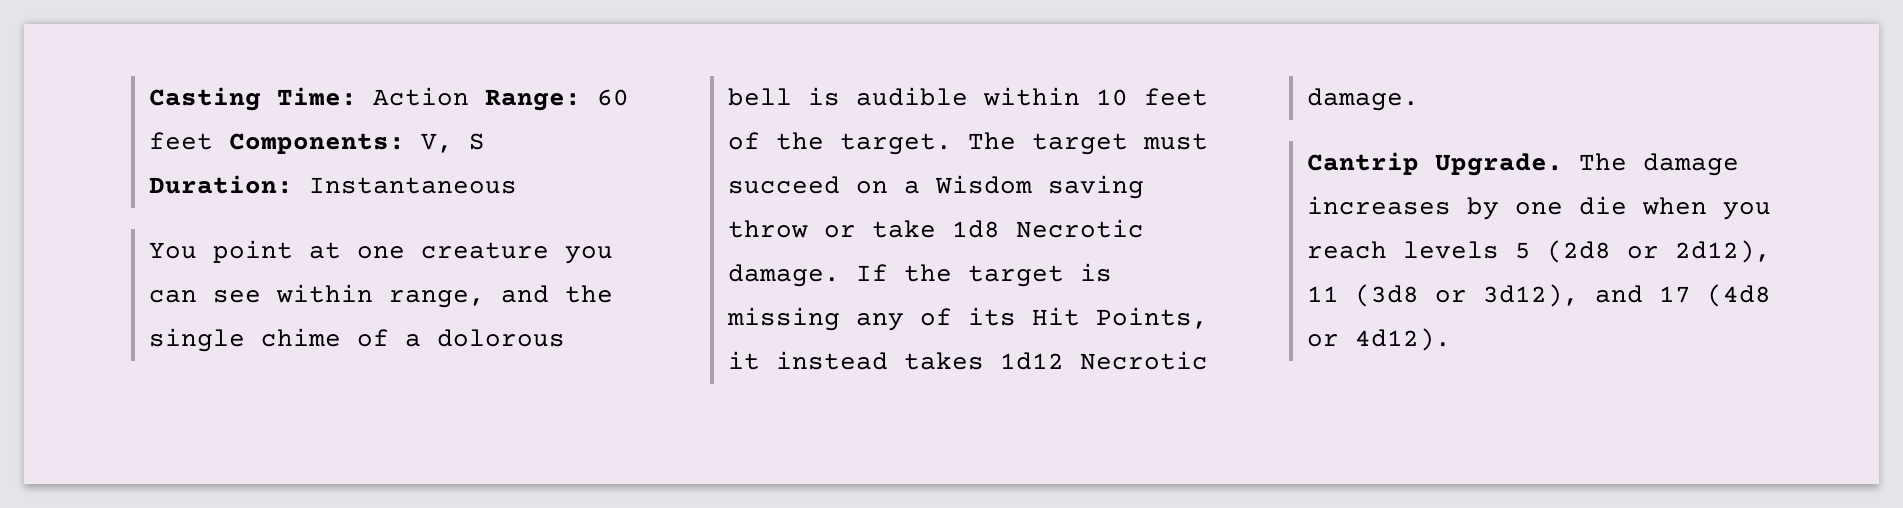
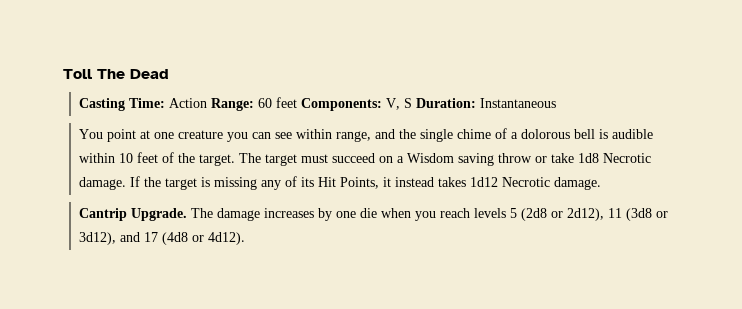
+ Toll The Dead

